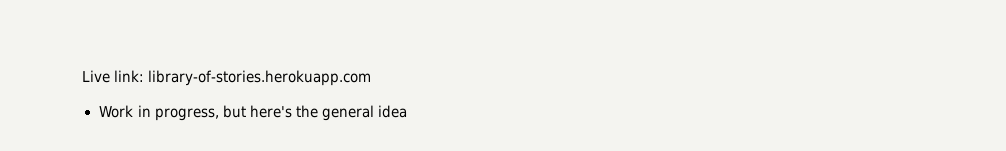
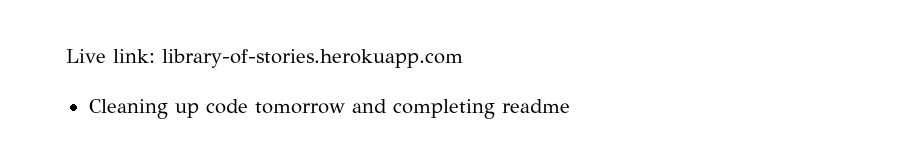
- Work in progress, but here's the general idea
+ Cleaning up code tomorrow and completing readme

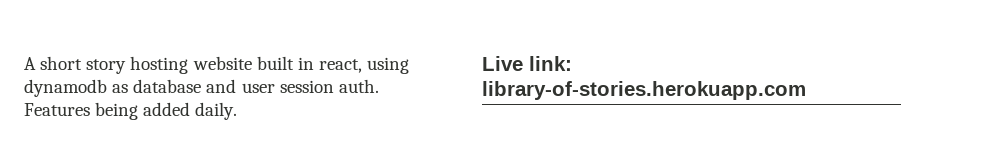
+ A short story hosting website built in react, using dynamodb as database and user session auth. Features being added daily.
  Live link: library-of-stories.herokuapp.com
- Cleaning up code tomorrow and completing readme

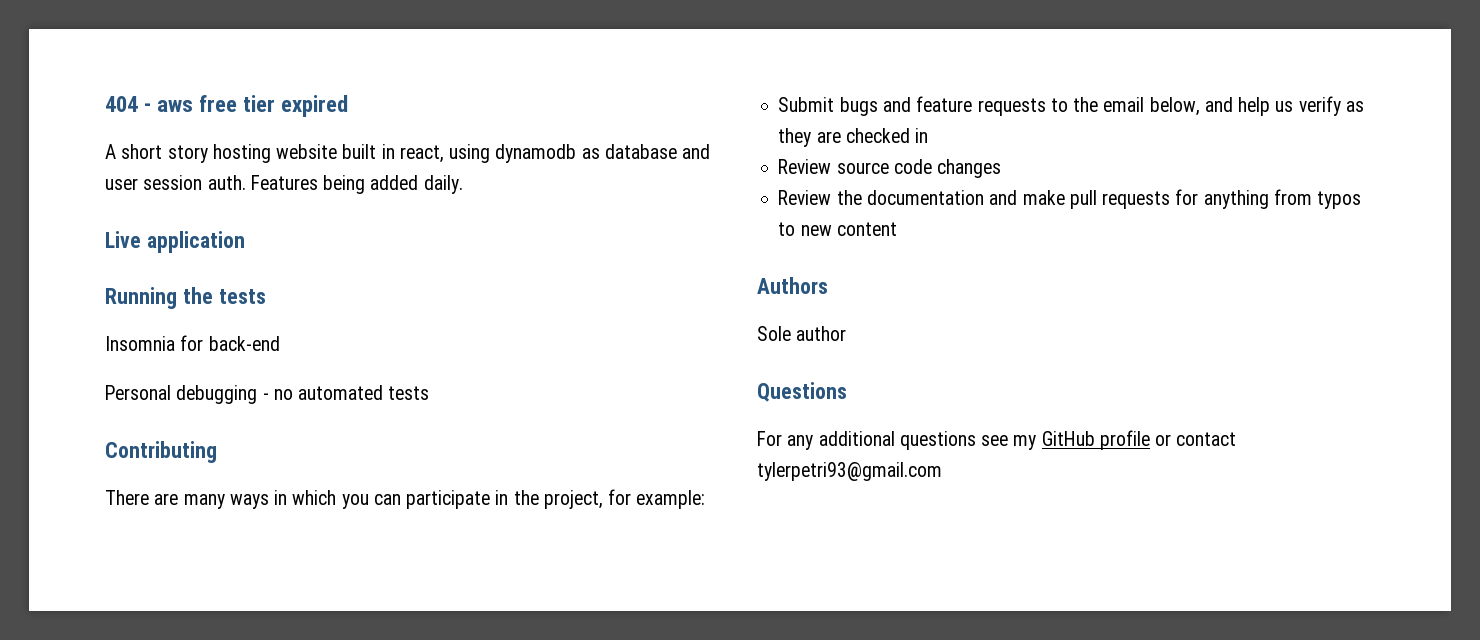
+ 404 - aws free tier expired
- Live link: library-of-stories.herokuapp.com
+ Live application
+ Running the tests
+ Insomnia for back-end
+ Personal debugging - no automated tests
+ Contributing
+ There are many ways in which you can participate in the project, for example:
+ Submit bugs and feature requests to the email below, and help us verify as they are checked in
+ Review source code changes
+ Review the documentation and make pull requests for anything from typos to new content
+ Authors
+ Sole author
+ Questions
+ For any additional questions see my GitHub profile or contact tylerpetri93@gmail.com

